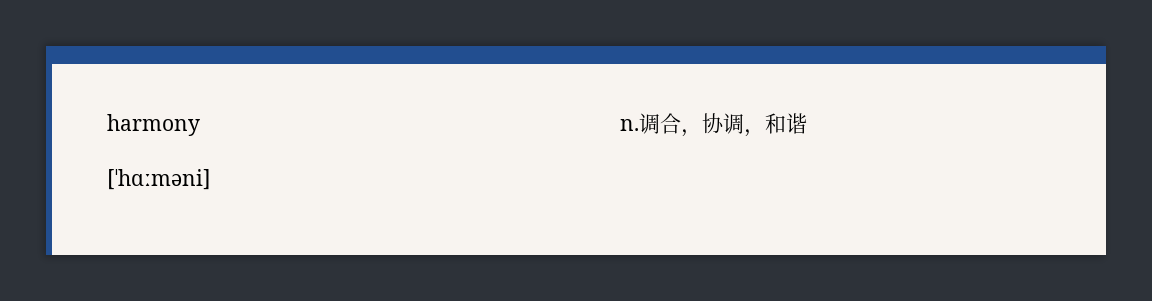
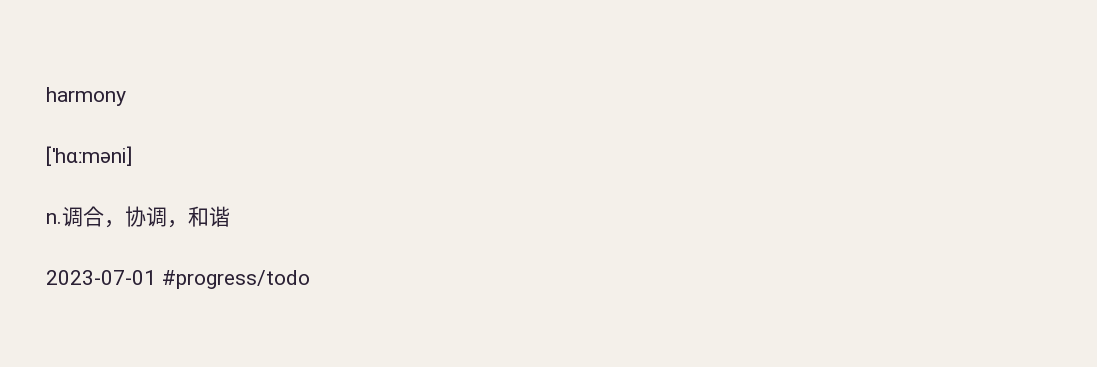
+ 2023-07-01 #progress/todo

